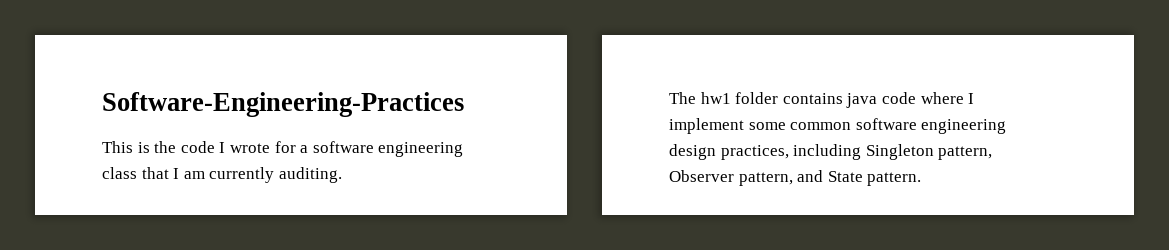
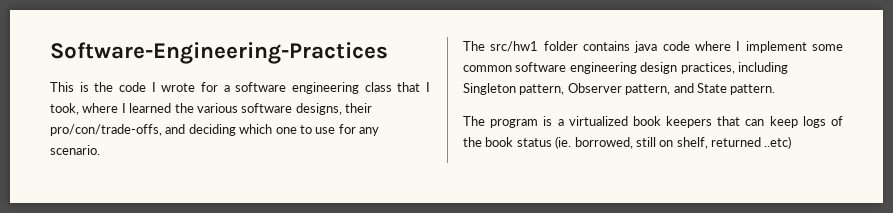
- This is the code I wrote for a software engineering class that I am currently auditing.
- The hw1 folder contains java code where I implement some common software engineering design practices, including Singleton pattern, Observer pattern, and State pattern.
+ This is the code I wrote for a software engineering class that I took, where I learned the various software designs, their pro/con/trade-offs, and deciding which one to use for any scenario.
+ The src/hw1 folder contains java code where I implement some common software engineering design practices, including Singleton pattern, Observer pattern, and State pattern.
+ The program is a virtualized book keepers that can keep logs of the book status (ie. borrowed, still on shelf, returned ..etc)

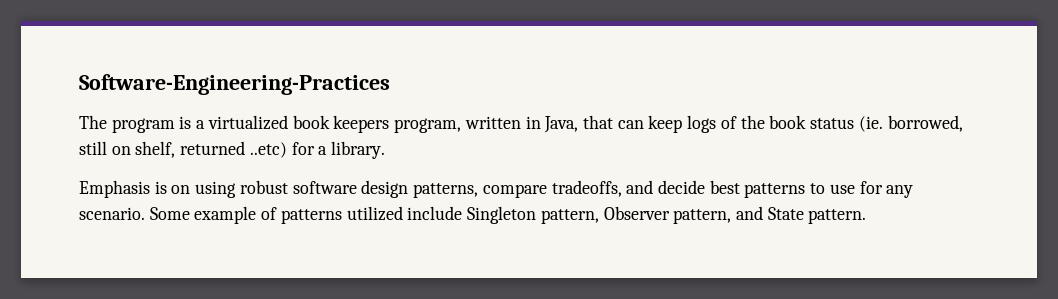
- This is the code I wrote for a software engineering class that I took, where I learned the various software designs, their pro/con/trade-offs, and deciding which one to use for any scenario.
- The src/hw1 folder contains java code where I implement some common software engineering design practices, including Singleton pattern, Observer pattern, and State pattern.
- The program is a virtualized book keepers that can keep logs of the book status (ie. borrowed, still on shelf, returned ..etc)
+ The program is a virtualized book keepers program, written in Java, that can keep logs of the book status (ie. borrowed, still on shelf, returned ..etc) for a library.
+ Emphasis is on using robust software design patterns, compare tradeoffs, and decide best patterns to use for any scenario. Some example of patterns utilized include Singleton pattern, Observer pattern, and State pattern.

